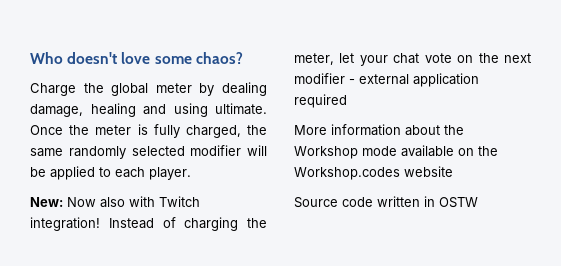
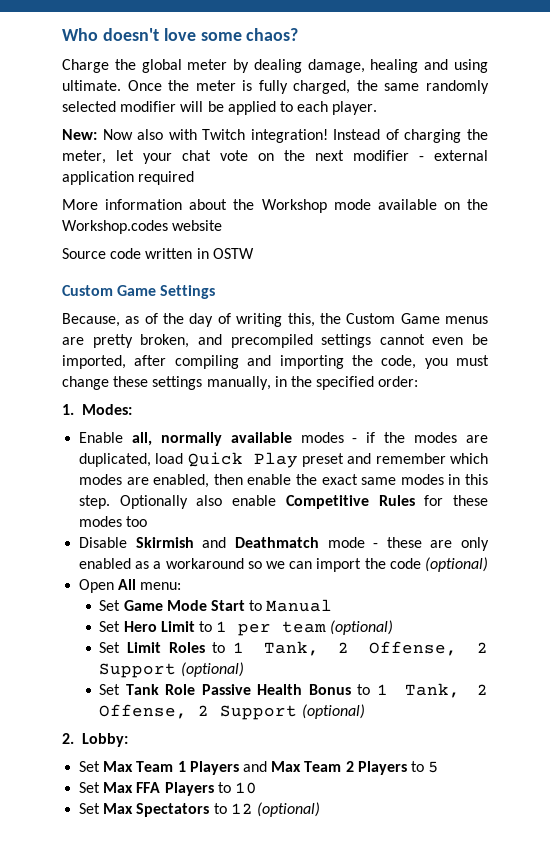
+ Custom Game Settings
+ Because, as of the day of writing this, the Custom Game menus are pretty broken, and precompiled settings cannot even be imported, after compiling and importing the code, you must change these settings manually, in the specified order:
+ 1. Modes:
+ Enable all, normally available modes - if the modes are duplicated, load Quick Play preset and remember which modes are enabled, then enable the exact same modes in this step. Optionally also enable Competitive Rules for these modes too
+ Disable Skirmish and Deathmatch mode - these are only enabled as a workaround so we can import the code (optional)
+ Open All menu:
+ Set Game Mode Start to Manual
+ Set Hero Limit to 1 per team (optional)
+ Set Limit Roles to 1 Tank, 2 Offense, 2 Support (optional)
+ Set Tank Role Passive Health Bonus to 1 Tank, 2 Offense, 2 Support (optional)
+ 2. Lobby:
+ Set Max Team 1 Players and Max Team 2 Players to 5
+ Set Max FFA Players to 10
+ Set Max Spectators to 12 (optional)

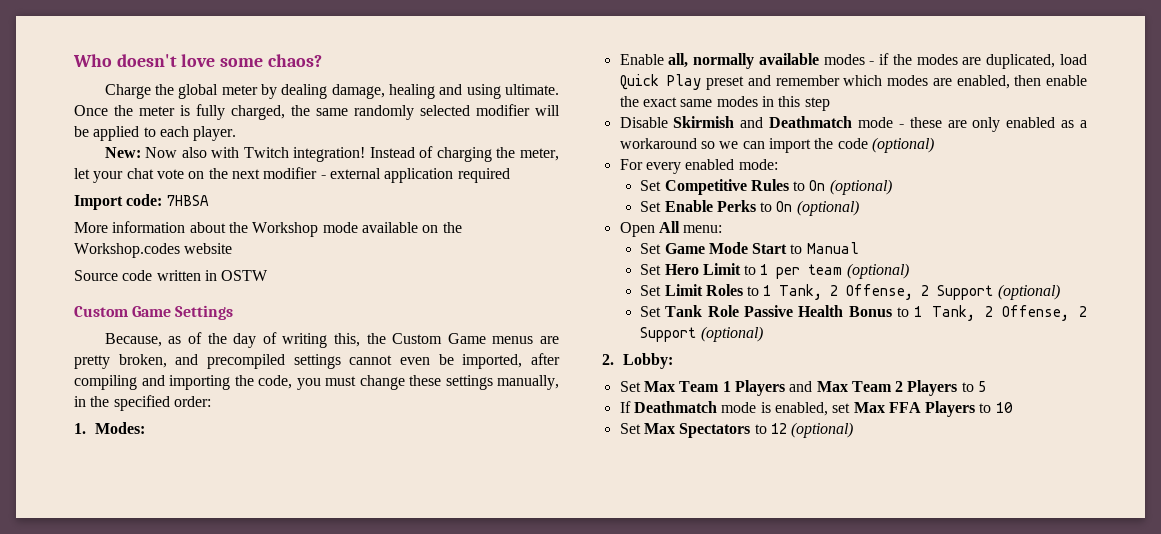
+ Import code: 7HBSA
- Enable all, normally available modes - if the modes are duplicated, load Quick Play preset and remember which modes are enabled, then enable the exact same modes in this step. Optionally also enable Competitive Rules for these modes too
+ Enable all, normally available modes - if the modes are duplicated, load Quick Play preset and remember which modes are enabled, then enable the exact same modes in this step
+ For every enabled mode:
+ Set Competitive Rules to On (optional)
+ Set Enable Perks to On (optional)
- Set Max FFA Players to 10
+ If Deathmatch mode is enabled, set Max FFA Players to 10

